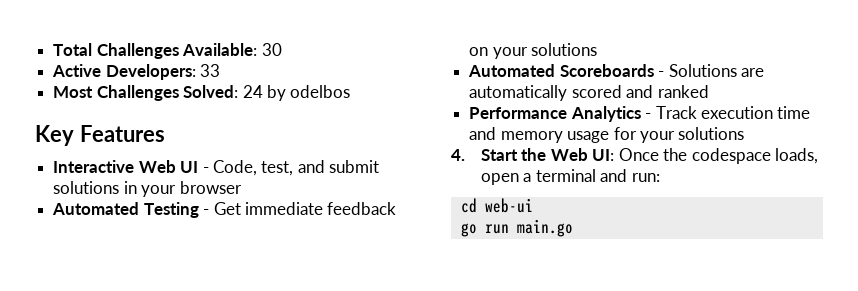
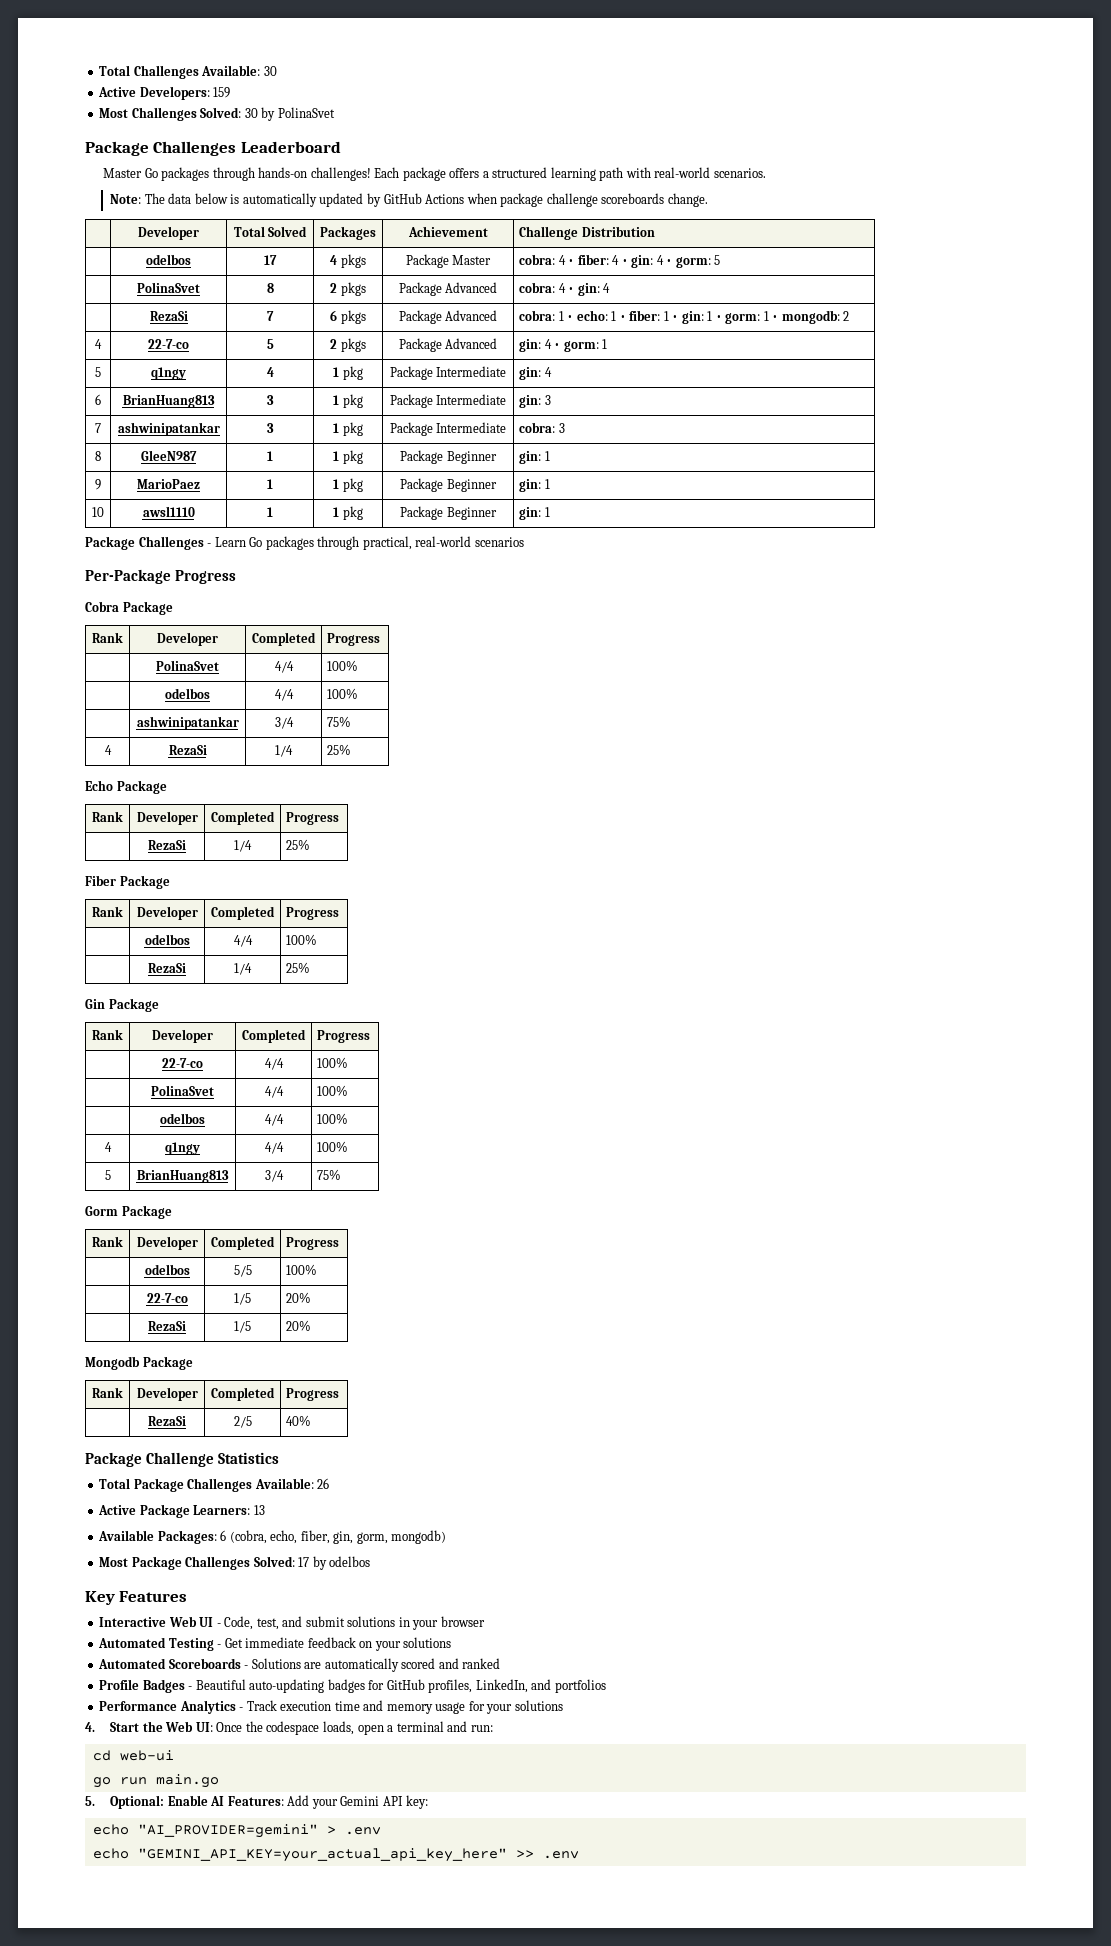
- Active Developers: 33
+ Active Developers: 159
- Most Challenges Solved: 24 by odelbos
+ Most Challenges Solved: 30 by PolinaSvet
+ Package Challenges Leaderboard
+ Master Go packages through hands-on challenges! Each package offers a structured learning path with real-world scenarios.
+ Note: The data below is automatically updated by GitHub Actions when package challenge scoreboards change.
+ | Developer | Total Solved | Packages | Achievement | Challenge Distribution
+ | odelbos | 17 | 4 pkgs | Package Master | cobra: 4 • fiber: 4 • gin: 4 • gorm: 5
+ | PolinaSvet | 8 | 2 pkgs | Package Advanced | cobra: 4 • gin: 4
+ | RezaSi | 7 | 6 pkgs | Package Advanced | cobra: 1 • echo: 1 • fiber: 1 • gin: 1 • gorm: 1 • mongodb: 2
+ 4 | 22-7-co | 5 | 2 pkgs | Package Advanced | gin: 4 • gorm: 1
+ 5 | q1ngy | 4 | 1 pkg | Package Intermediate | gin: 4
+ 6 | BrianHuang813 | 3 | 1 pkg | Package Intermediate | gin: 3
+ 7 | ashwinipatankar | 3 | 1 pkg | Package Intermediate | cobra: 3
+ 8 | GleeN987 | 1 | 1 pkg | Package Beginner | gin: 1
+ 9 | MarioPaez | 1 | 1 pkg | Package Beginner | gin: 1
+ 10 | awsl1110 | 1 | 1 pkg | Package Beginner | gin: 1
+ Package Challenges - Learn Go packages through practical, real-world scenarios
+ Per-Package Progress
+ Cobra Package
+ Rank | Developer | Completed | Progress
+ | PolinaSvet | 4/4 | 100%
+ | odelbos | 4/4 | 100%
+ | ashwinipatankar | 3/4 | 75%
+ 4 | RezaSi | 1/4 | 25%
+ Echo Package
+ Rank | Developer | Completed | Progress
+ | RezaSi | 1/4 | 25%
+ Fiber Package
+ Rank | Developer | Completed | Progress
+ | odelbos | 4/4 | 100%
+ | RezaSi | 1/4 | 25%
+ Gin Package
+ Rank | Developer | Completed | Progress
+ | 22-7-co | 4/4 | 100%
+ | PolinaSvet | 4/4 | 100%
+ | odelbos | 4/4 | 100%
+ 4 | q1ngy | 4/4 | 100%
+ 5 | BrianHuang813 | 3/4 | 75%
+ Gorm Package
+ Rank | Developer | Completed | Progress
+ | odelbos | 5/5 | 100%
+ | 22-7-co | 1/5 | 20%
+ | RezaSi | 1/5 | 20%
+ Mongodb Package
+ Rank | Developer | Completed | Progress
+ | RezaSi | 2/5 | 40%
+ Package Challenge Statistics
+ Total Package Challenges Available: 26
+ Active Package Learners: 13
+ Available Packages: 6 (cobra, echo, fiber, gin, gorm, mongodb)
+ Most Package Challenges Solved: 17 by odelbos
+ Profile Badges - Beautiful auto-updating badges for GitHub profiles, LinkedIn, and portfolios
+ 5. Optional: Enable AI Features: Add your Gemini API key:
+ echo "AI_PROVIDER=gemini" > .env
+ echo "GEMINI_API_KEY=your_actual_api_key_here" >> .env

